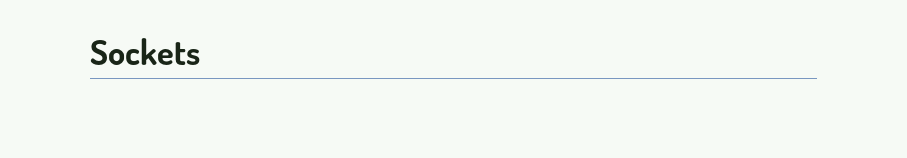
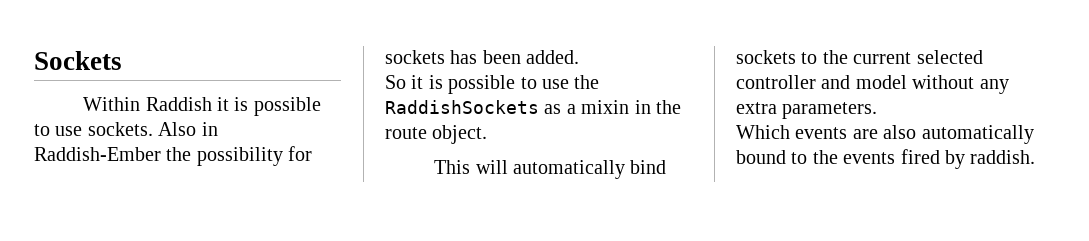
+ Within Raddish it is possible to use sockets. Also in Raddish-Ember the possibility for sockets has been added.
+ So it is possible to use the RaddishSockets as a mixin in the route object.
+ This will automatically bind sockets to the current selected controller and model without any extra parameters.
+ Which events are also automatically bound to the events fired by raddish.

